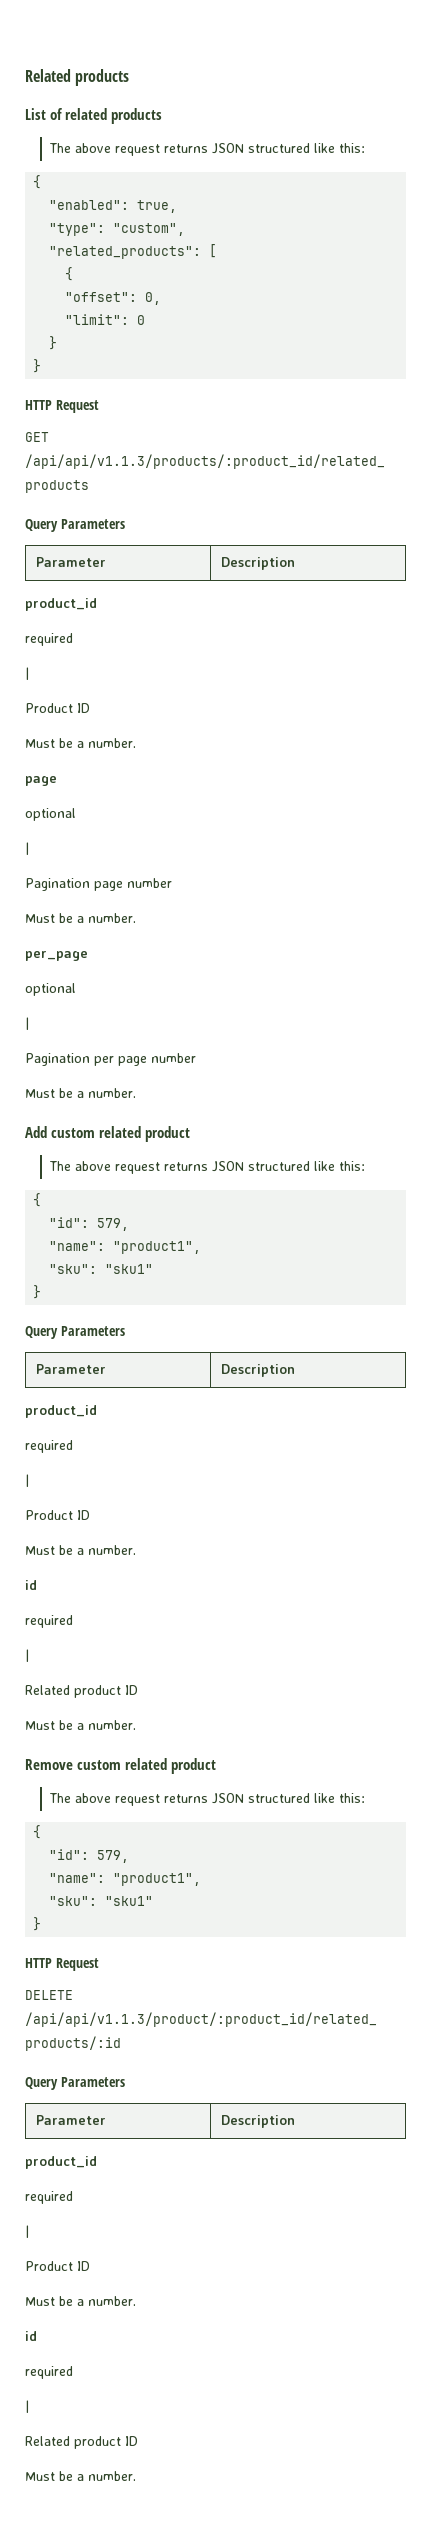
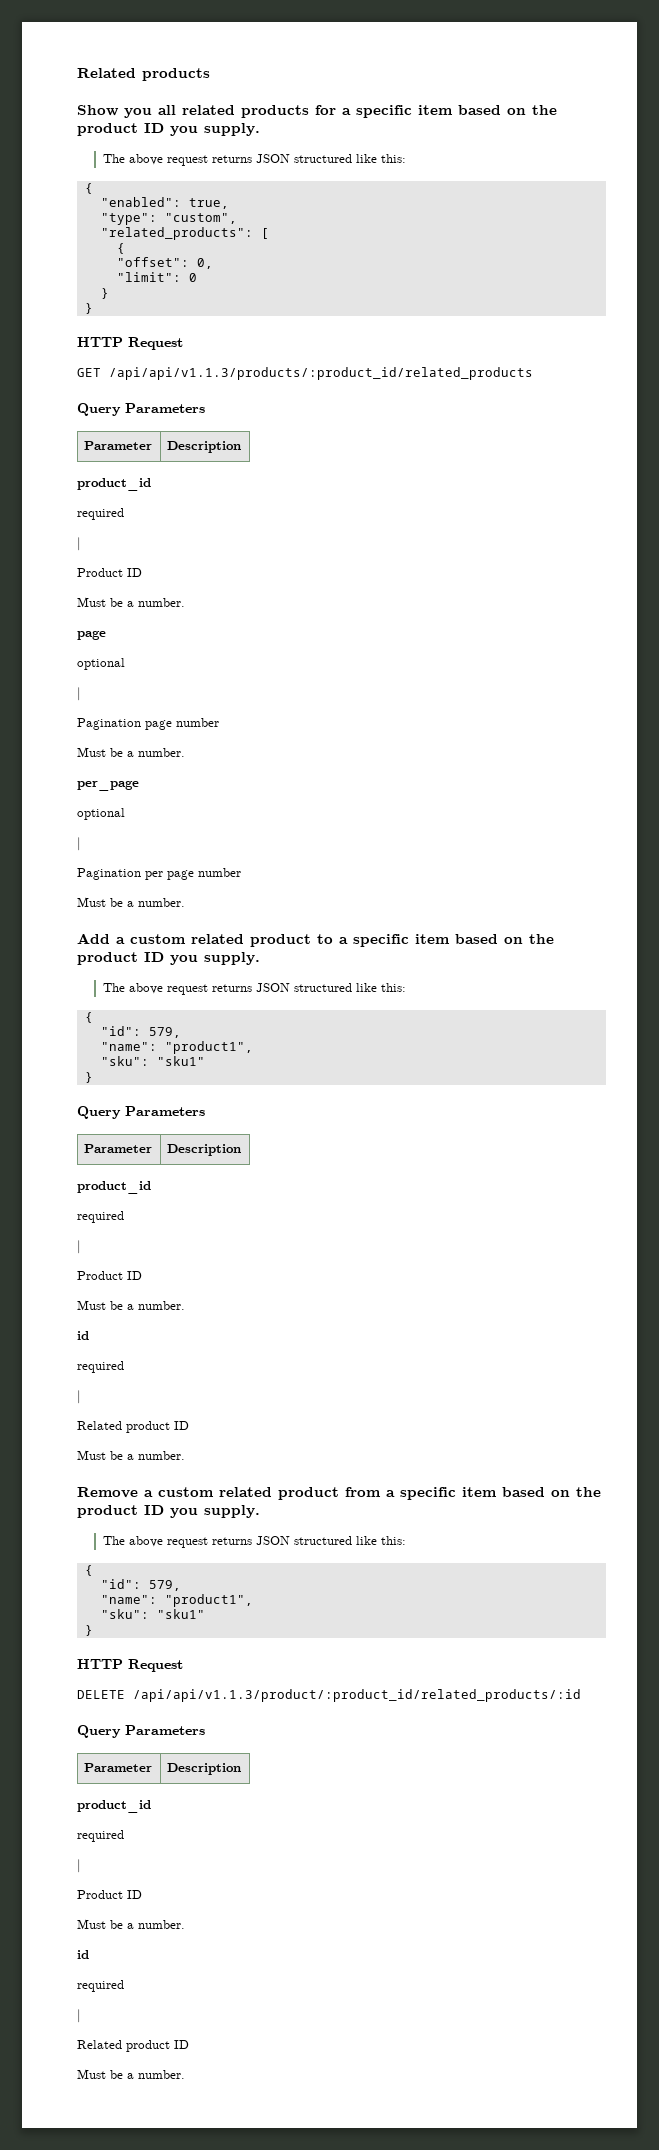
- List of related products
+ Show you all related products for a specific item based on the product ID you supply.
- Add custom related product
+ Add a custom related product to a specific item based on the product ID you supply.
- Remove custom related product
+ Remove a custom related product from a specific item based on the product ID you supply.

